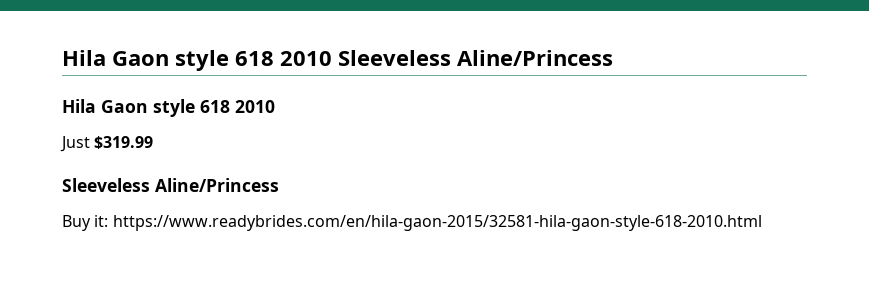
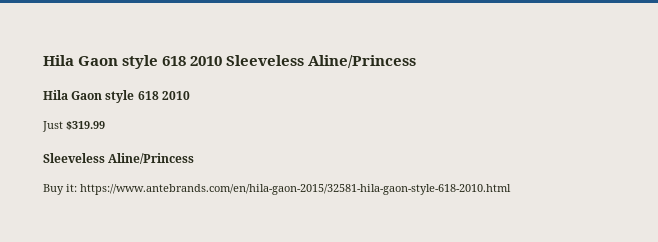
- Buy it: https://www.readybrides.com/en/hila-gaon-2015/32581-hila-gaon-style-618-2010.html
+ Buy it: https://www.antebrands.com/en/hila-gaon-2015/32581-hila-gaon-style-618-2010.html

